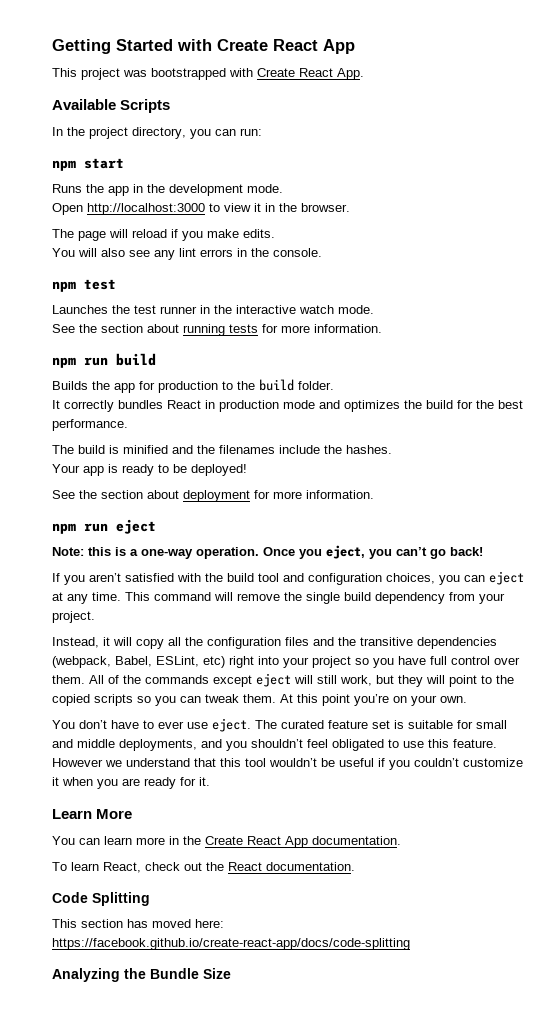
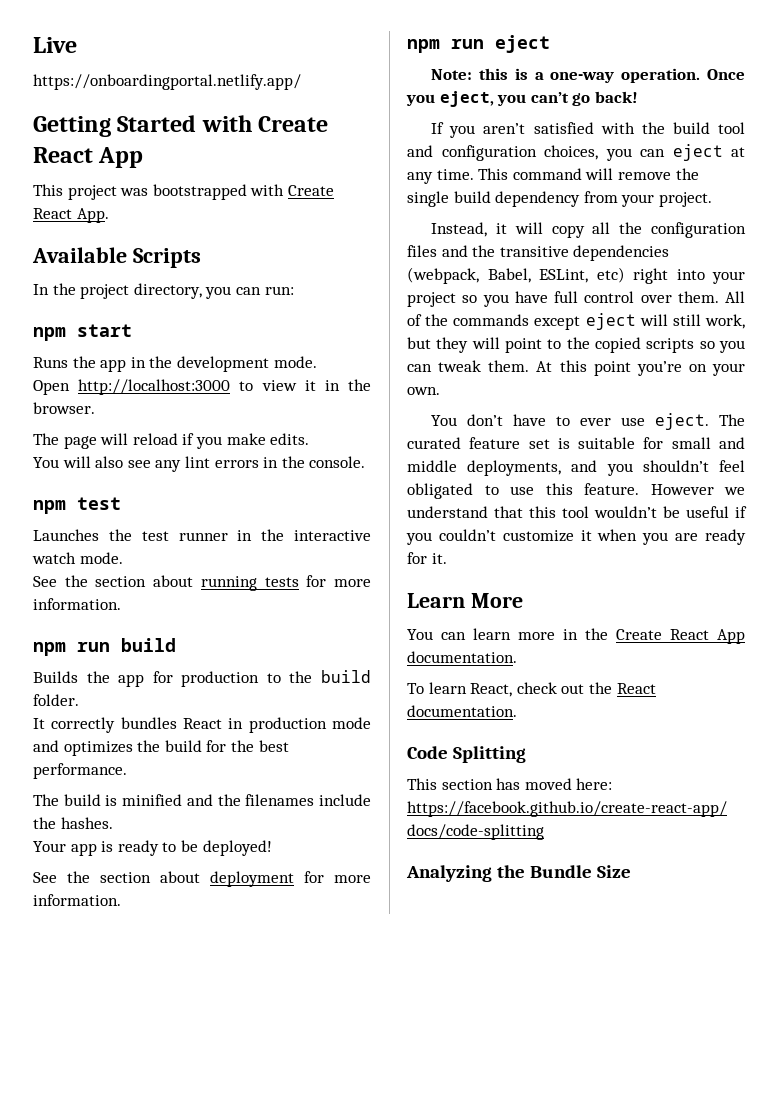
+ Live
+ https://onboardingportal.netlify.app/

